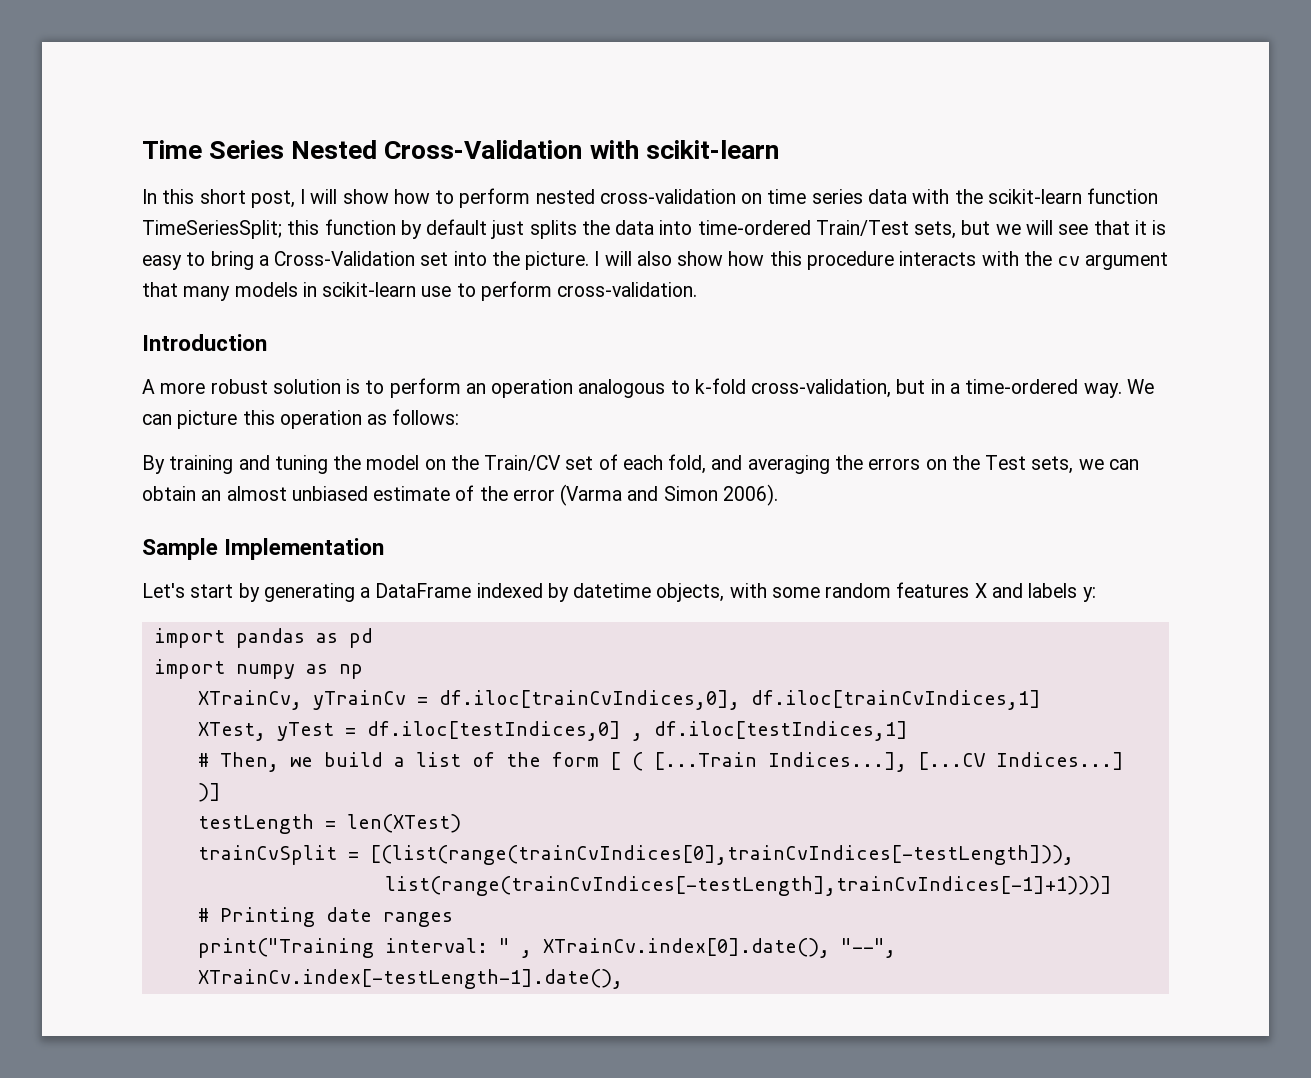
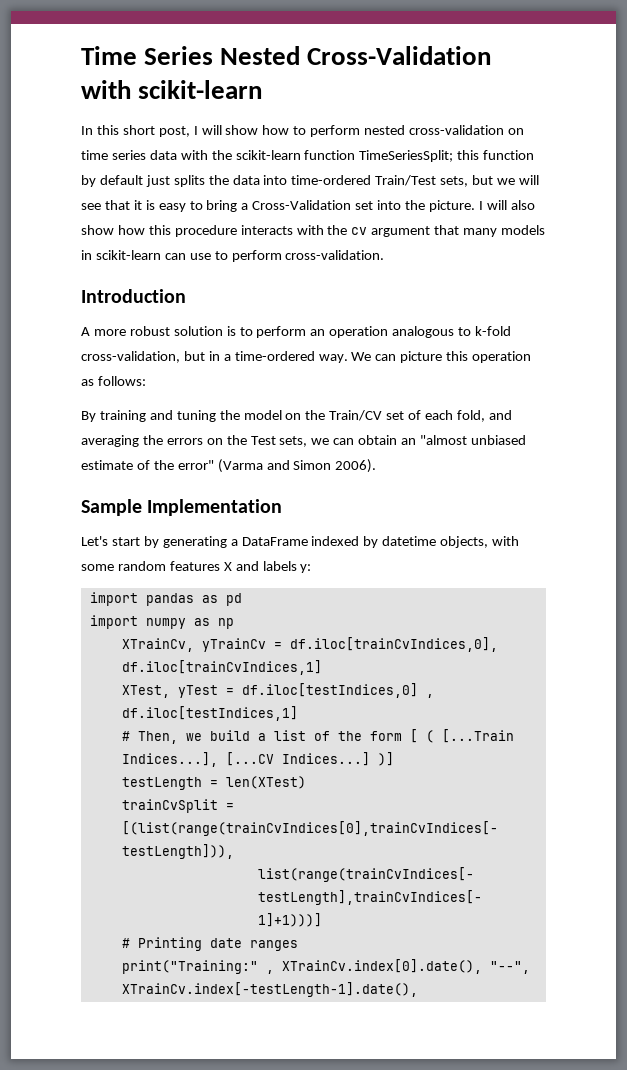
- I will also show how this procedure interacts with the cv argument that many models in scikit-learn use to perform cross-validation.
+ I will also show how this procedure interacts with the cv argument that many models in scikit-learn can use to perform cross-validation.
- By training and tuning the model on the Train/CV set of each fold, and averaging the errors on the Test sets, we can obtain an almost unbiased estimate of the error (Varma and Simon 2006).
+ By training and tuning the model on the Train/CV set of each fold, and averaging the errors on the Test sets, we can obtain an "almost unbiased estimate of the error" (Varma and Simon 2006).
- print("Training interval: " , XTrainCv.index[0].date(), "--", XTrainCv.index[-testLength-1].date(),
+ print("Training:" , XTrainCv.index[0].date(), "--", XTrainCv.index[-testLength-1].date(),

